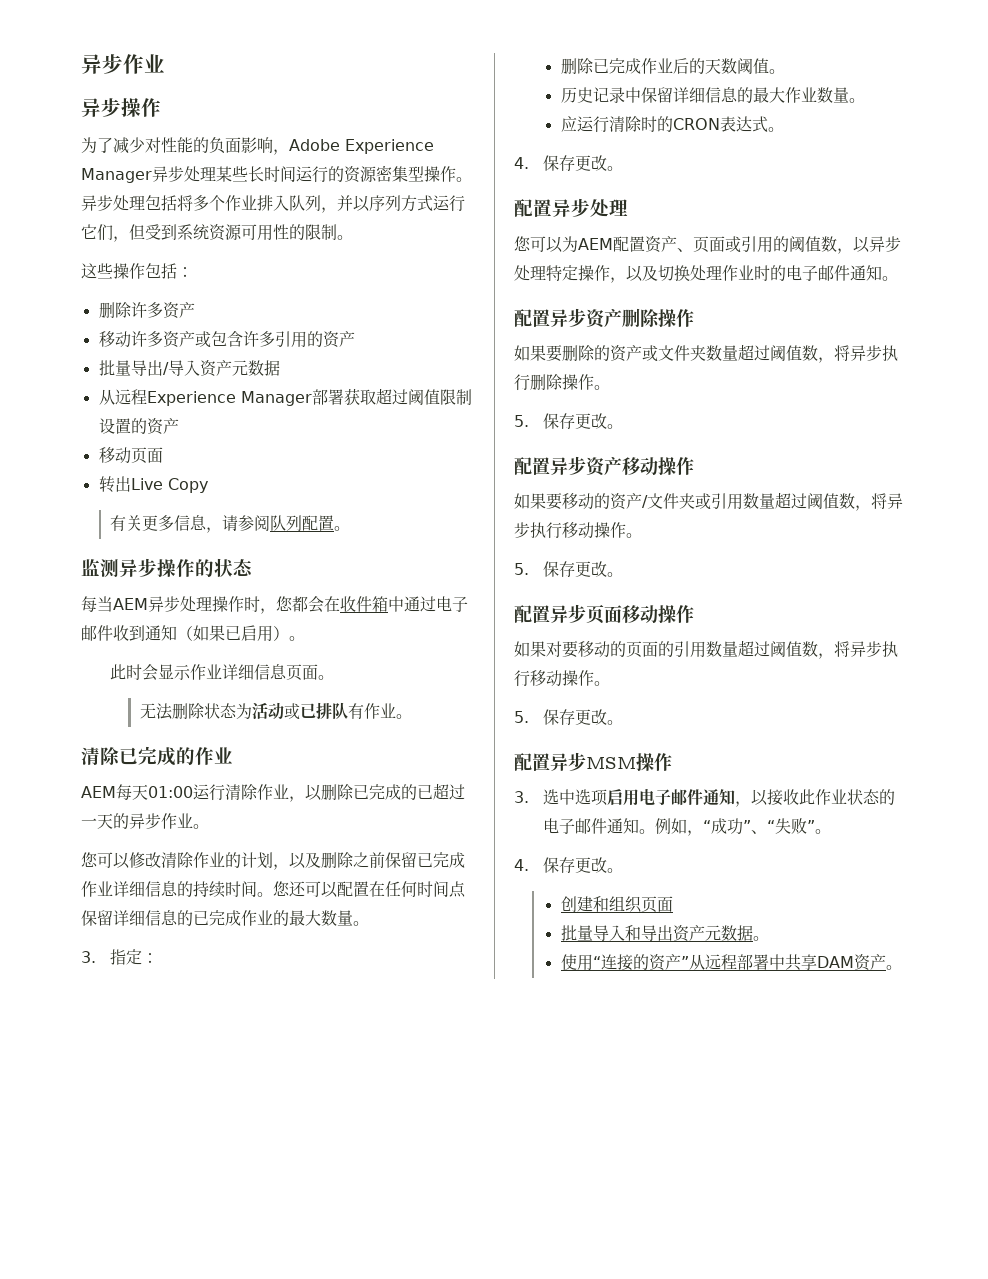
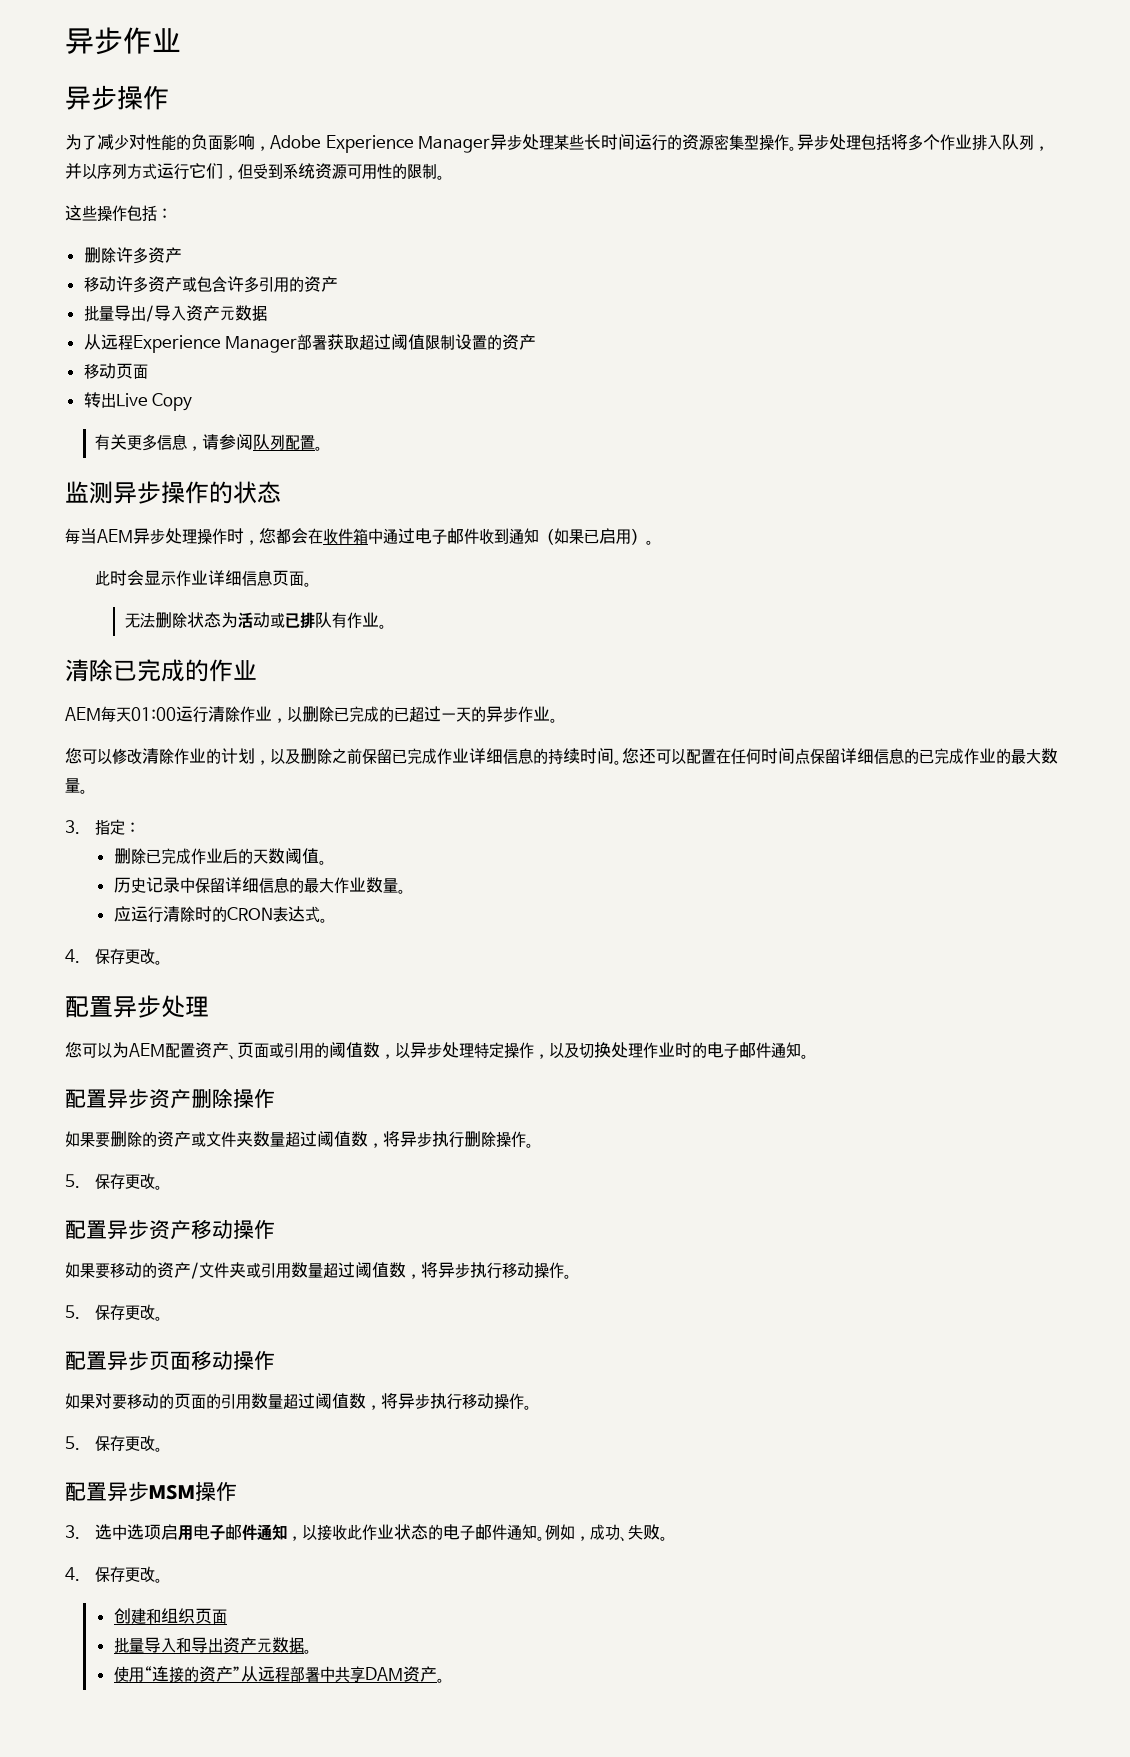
- 例如，“成功”、“失败”。
+ 例如，成功、失败。

